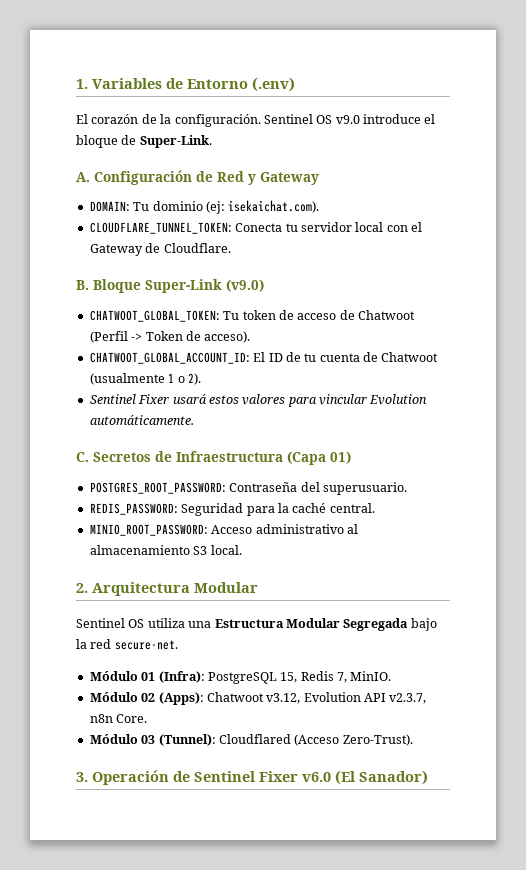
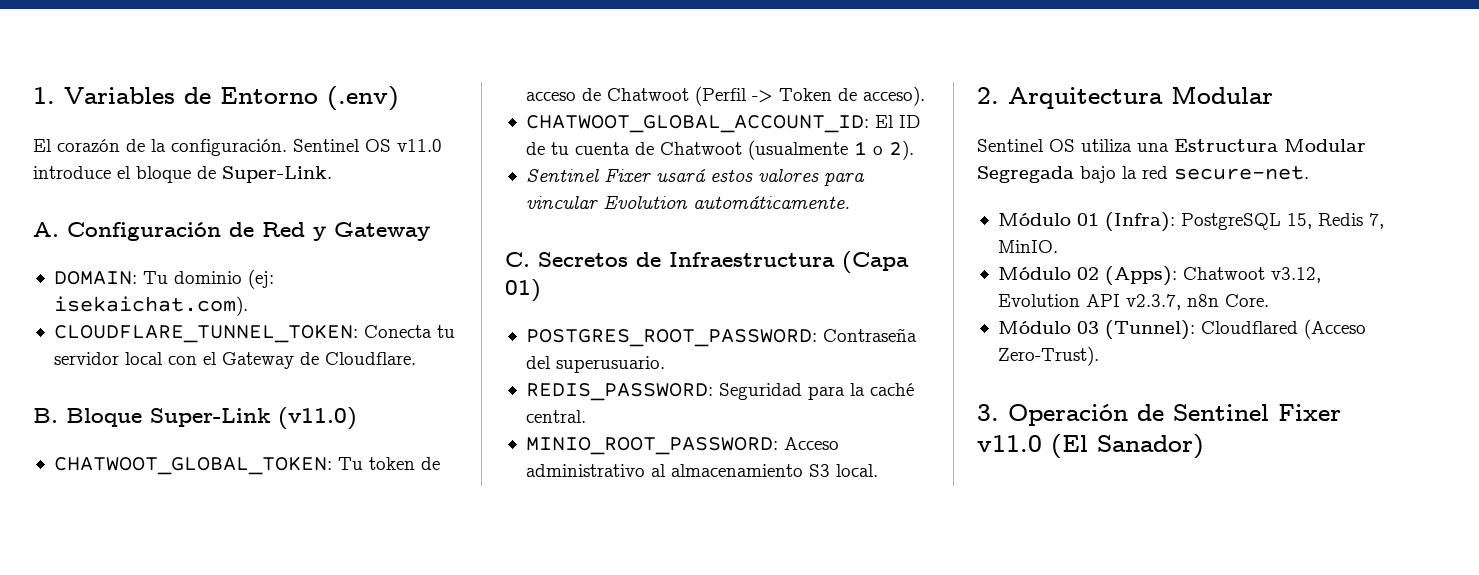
- Sentinel OS v9.0 introduce el bloque de Super-Link.
+ Sentinel OS v11.0 introduce el bloque de Super-Link.
- B. Bloque Super-Link (v9.0)
+ B. Bloque Super-Link (v11.0)
- 3. Operación de Sentinel Fixer v6.0 (El Sanador)
+ 3. Operación de Sentinel Fixer v11.0 (El Sanador)

